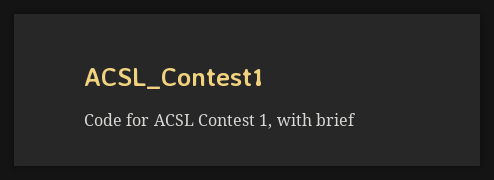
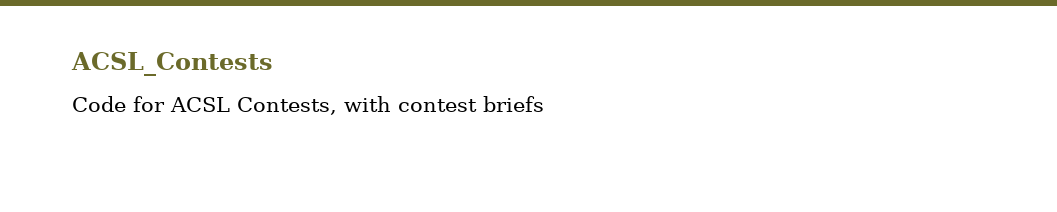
- ACSL_Contest1
+ ACSL_Contests
- Code for ACSL Contest 1, with brief
+ Code for ACSL Contests, with contest briefs

